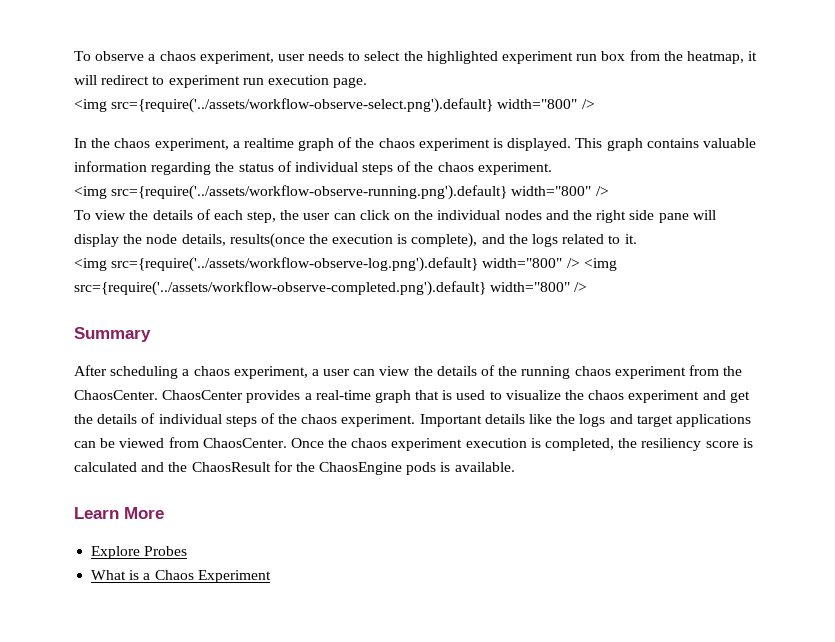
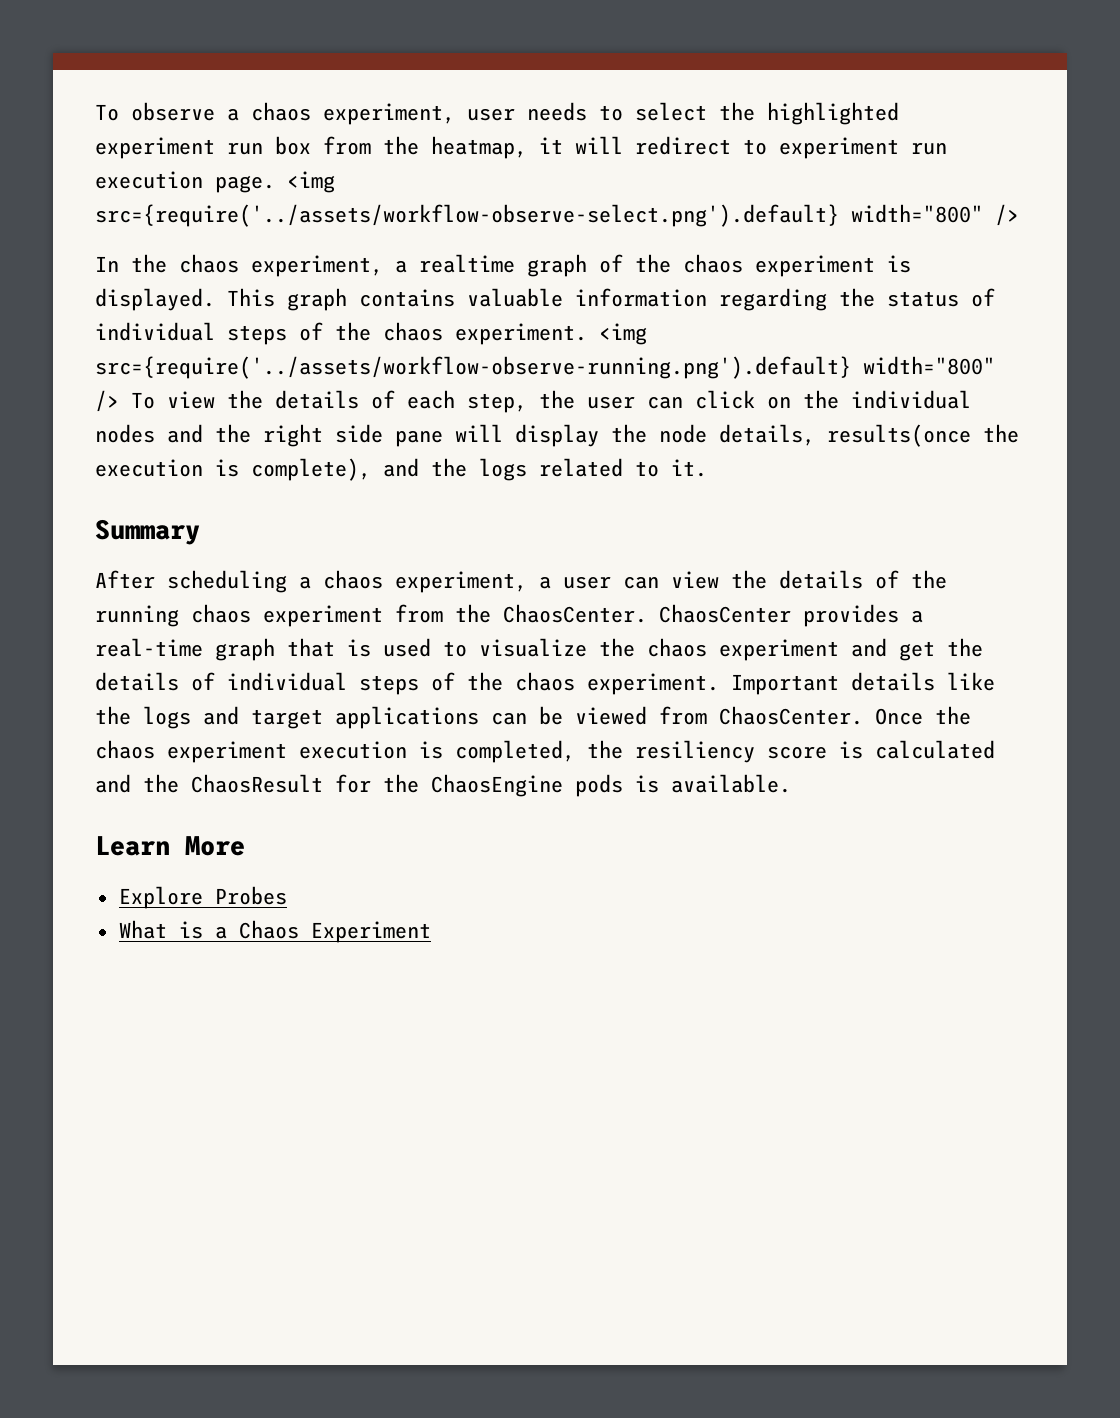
- To observe a chaos experiment, user needs to select the highlighted experiment run box from the heatmap, it will redirect to experiment run execution page.
- <img src={require('../assets/workflow-observe-select.png').default} width="800" />
+ To observe a chaos experiment, user needs to select the highlighted experiment run box from the heatmap, it will redirect to experiment run execution page. <img src={require('../assets/workflow-observe-select.png').default} width="800" />
- This graph contains valuable information regarding the status of individual steps of the chaos experiment.
- <img src={require('../assets/workflow-observe-running.png').default} width="800" />
- To view the details of each step, the user can click on the individual nodes and the right side pane will display the node details, results(once the execution is complete), and the logs related to it.
+ This graph contains valuable information regarding the status of individual steps of the chaos experiment. <img src={require('../assets/workflow-observe-running.png').default} width="800" /> To view the details of each step, the user can click on the individual nodes and the right side pane will display the node details, results(once the execution is complete), and the logs related to it.
- <img src={require('../assets/workflow-observe-log.png').default} width="800" /> <img src={require('../assets/workflow-observe-completed.png').default} width="800" />

